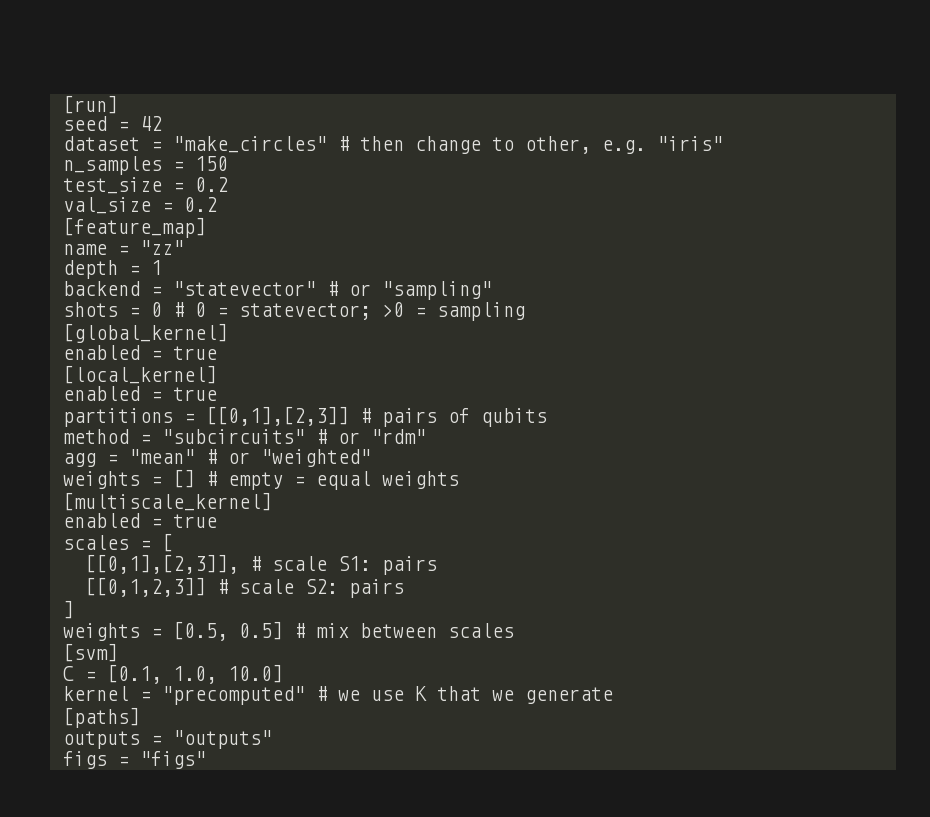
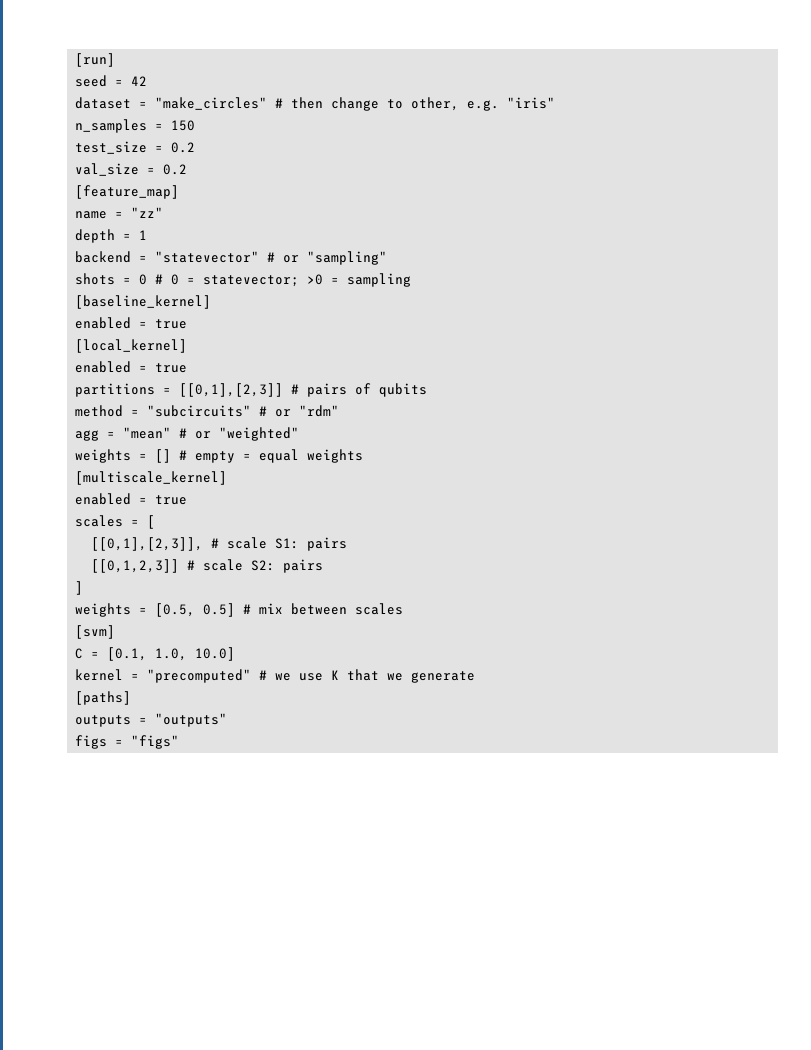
- [global_kernel]
+ [baseline_kernel]

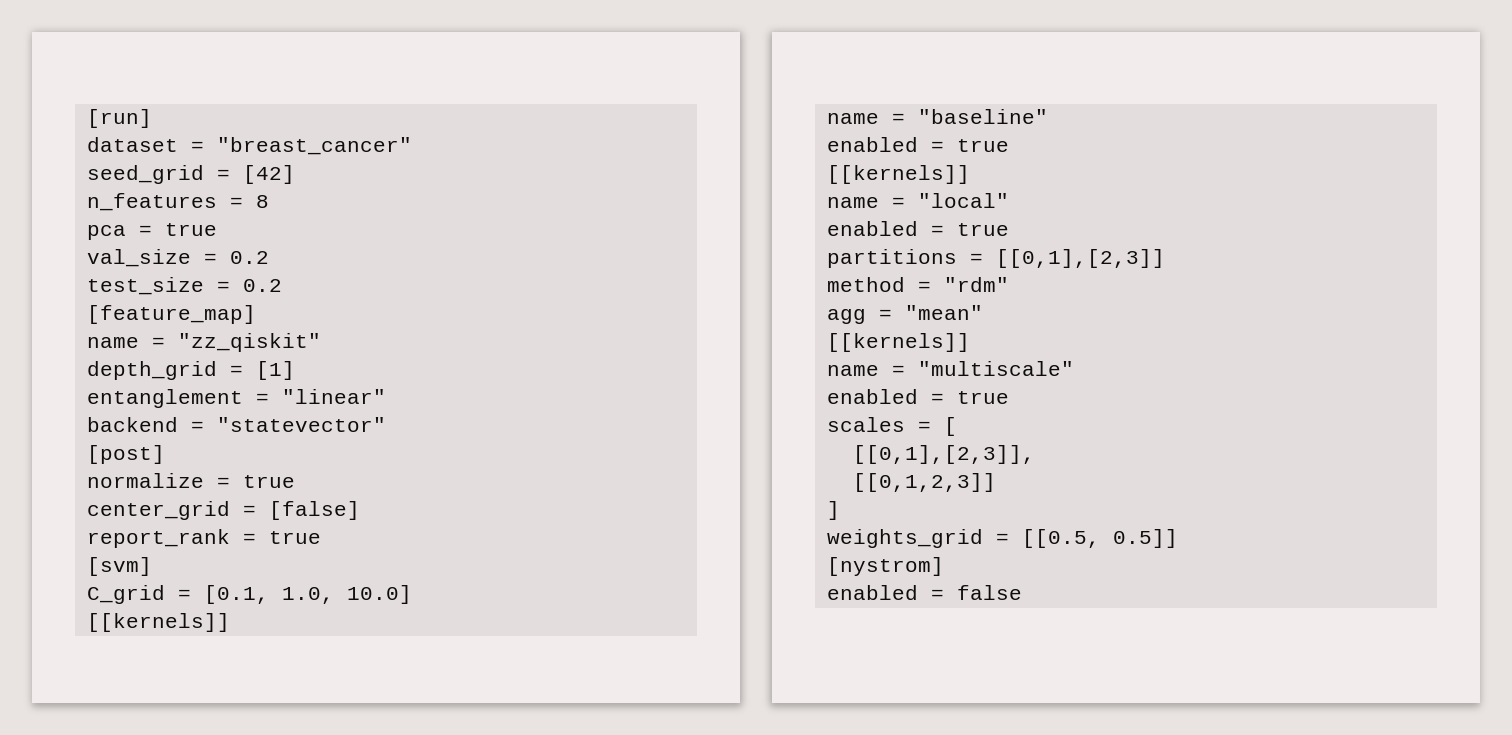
- seed = 42
- dataset = "make_circles" # then change to other, e.g. "iris"
- n_samples = 150
+ dataset = "breast_cancer"
+ seed_grid = [42]
+ n_features = 8
+ pca = true
+ val_size = 0.2
  test_size = 0.2
- val_size = 0.2
- name = "zz"
- depth = 1
- backend = "statevector" # or "sampling"
- shots = 0 # 0 = statevector; >0 = sampling
- [baseline_kernel]
+ name = "zz_qiskit"
+ depth_grid = [1]
+ entanglement = "linear"
+ backend = "statevector"
+ [post]
+ normalize = true
+ center_grid = [false]
+ report_rank = true
+ [svm]
+ C_grid = [0.1, 1.0, 10.0]
+ [[kernels]]
+ name = "baseline"
  enabled = true
- [local_kernel]
+ [[kernels]]
+ name = "local"
- partitions = [[0,1],[2,3]] # pairs of qubits
+ partitions = [[0,1],[2,3]]
- method = "subcircuits" # or "rdm"
+ method = "rdm"
- agg = "mean" # or "weighted"
- weights = [] # empty = equal weights
- [multiscale_kernel]
+ agg = "mean"
+ [[kernels]]
+ name = "multiscale"
- [[0,1],[2,3]], # scale S1: pairs
- [[0,1,2,3]] # scale S2: pairs
+ [[0,1],[2,3]],
+ [[0,1,2,3]]
  ]
- weights = [0.5, 0.5] # mix between scales
- [svm]
- C = [0.1, 1.0, 10.0]
- kernel = "precomputed" # we use K that we generate
- [paths]
- outputs = "outputs"
- figs = "figs"
+ weights_grid = [[0.5, 0.5]]
+ [nystrom]
+ enabled = false

